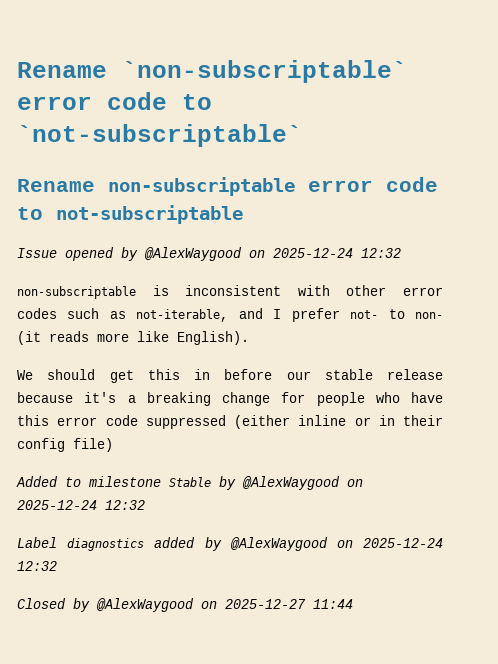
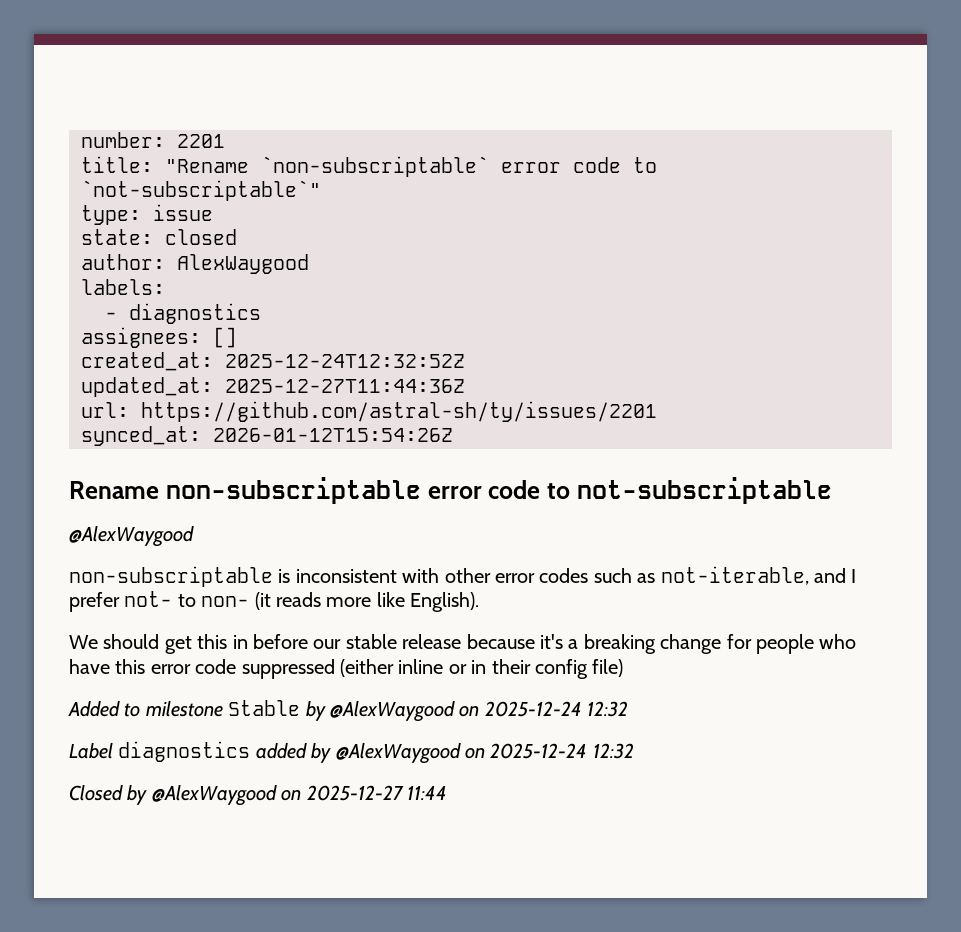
- Rename `non-subscriptable` error code to `not-subscriptable`
+ number: 2201
+ title: "Rename `non-subscriptable` error code to `not-subscriptable`"
+ type: issue
+ state: closed
+ author: AlexWaygood
+ labels:
+ - diagnostics
+ assignees: []
+ created_at: 2025-12-24T12:32:52Z
+ updated_at: 2025-12-27T11:44:36Z
+ url: https://github.com/astral-sh/ty/issues/2201
+ synced_at: 2026-01-12T15:54:26Z
  Rename non-subscriptable error code to not-subscriptable
- Issue opened by @AlexWaygood on 2025-12-24 12:32
+ @AlexWaygood

